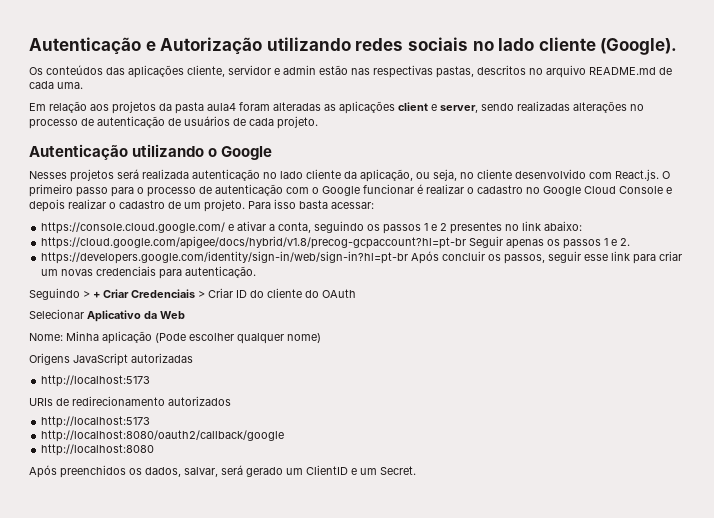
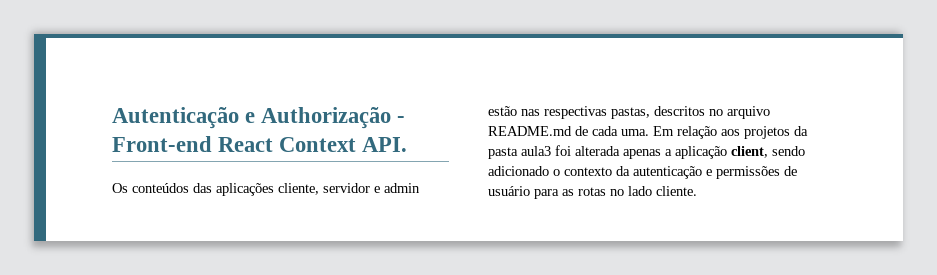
- Autenticação e Autorização utilizando redes sociais no lado cliente (Google).
+ Autenticação e Authorização - Front-end React Context API.
- Os conteúdos das aplicações cliente, servidor e admin estão nas respectivas pastas, descritos no arquivo README.md de cada uma.
- Em relação aos projetos da pasta aula4 foram alteradas as aplicações client e server, sendo realizadas alterações no processo de autenticação de usuários de cada projeto.
- Autenticação utilizando o Google
- Nesses projetos será realizada autenticação no lado cliente da aplicação, ou seja, no cliente desenvolvido com React.js. O primeiro passo para o processo de autenticação com o Google funcionar é realizar o cadastro no Google Cloud Console e depois realizar o cadastro de um projeto. Para isso basta acessar:
- https://console.cloud.google.com/ e ativar a conta, seguindo os passos 1 e 2 presentes no link abaixo:
- https://cloud.google.com/apigee/docs/hybrid/v1.8/precog-gcpaccount?hl=pt-br Seguir apenas os passos 1 e 2.
- https://developers.google.com/identity/sign-in/web/sign-in?hl=pt-br Após concluir os passos, seguir esse link para criar um novas credenciais para autenticação.
- Seguindo > + Criar Credenciais > Criar ID do cliente do OAuth
- Selecionar Aplicativo da Web
- Nome: Minha aplicação (Pode escolher qualquer nome)
- Origens JavaScript autorizadas
- http://localhost:5173
- URIs de redirecionamento autorizados
- http://localhost:5173
- http://localhost:8080/oauth2/callback/google
- http://localhost:8080
- Após preenchidos os dados, salvar, será gerado um ClientID e um Secret.
+ Os conteúdos das aplicações cliente, servidor e admin estão nas respectivas pastas, descritos no arquivo README.md de cada uma. Em relação aos projetos da pasta aula3 foi alterada apenas a aplicação client, sendo adicionado o contexto da autenticação e permissões de usuário para as rotas no lado cliente.

